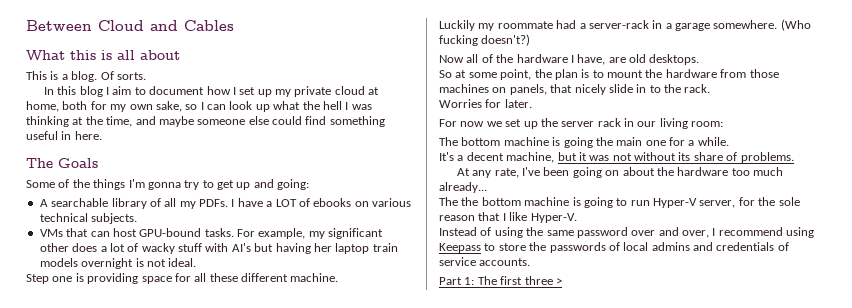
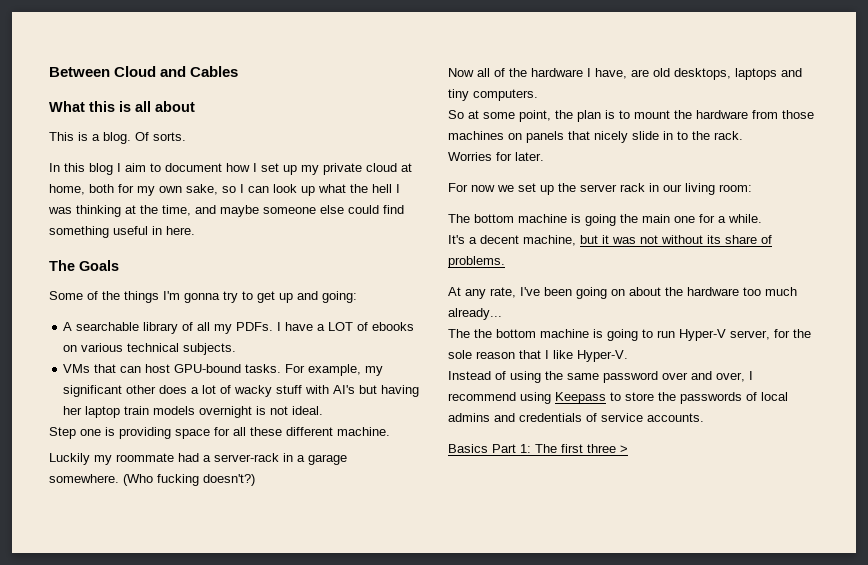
- Now all of the hardware I have, are old desktops.
+ Now all of the hardware I have, are old desktops, laptops and tiny computers.
- So at some point, the plan is to mount the hardware from those machines on panels, that nicely slide in to the rack.
+ So at some point, the plan is to mount the hardware from those machines on panels that nicely slide in to the rack.
- Part 1: The first three >
+ Basics Part 1: The first three >

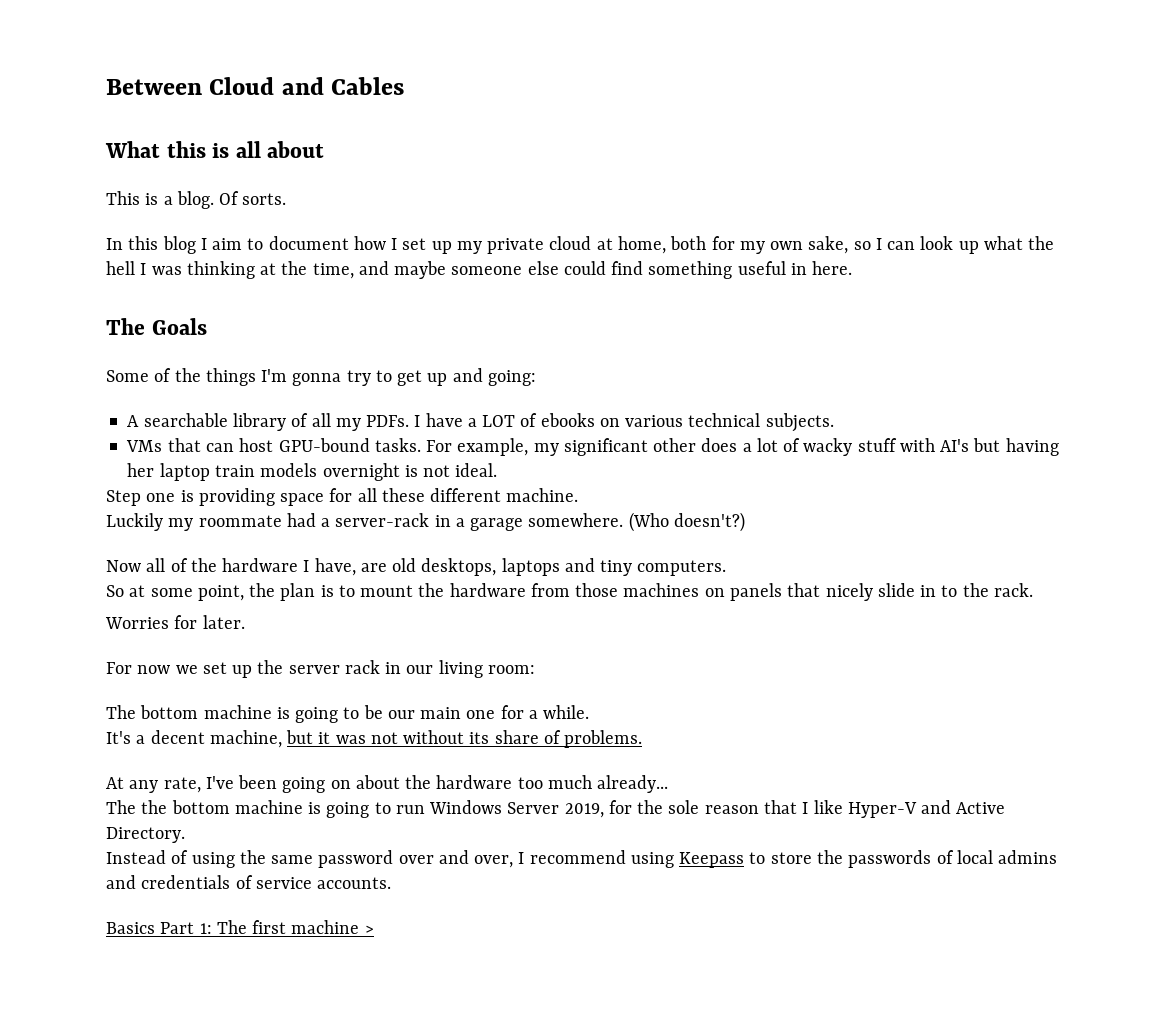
- (Who fucking doesn't?)
+ (Who doesn't?)
- The bottom machine is going the main one for a while.
+ The bottom machine is going to be our main one for a while.
- The the bottom machine is going to run Hyper-V server, for the sole reason that I like Hyper-V.
+ The the bottom machine is going to run Windows Server 2019, for the sole reason that I like Hyper-V and Active Directory.
- Basics Part 1: The first three >
+ Basics Part 1: The first machine >

